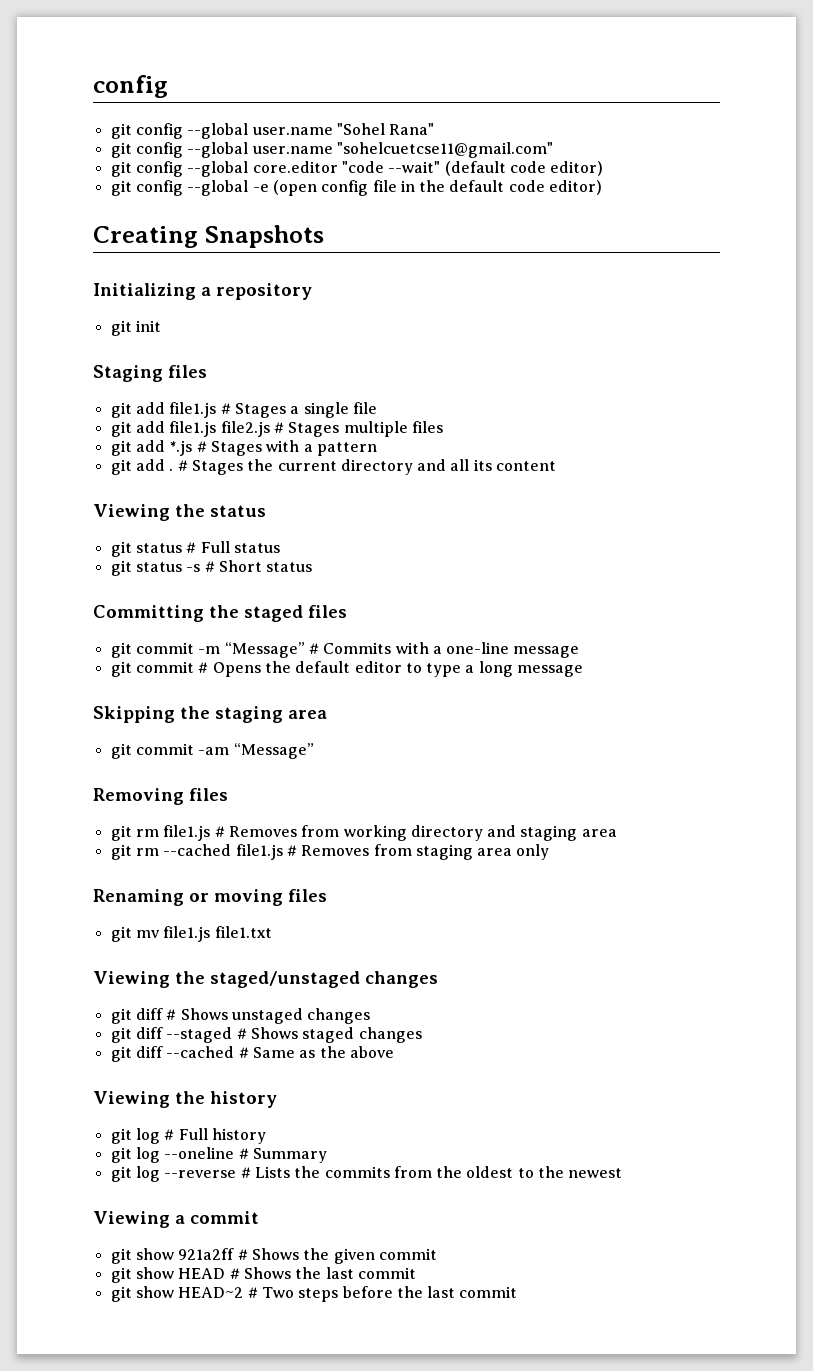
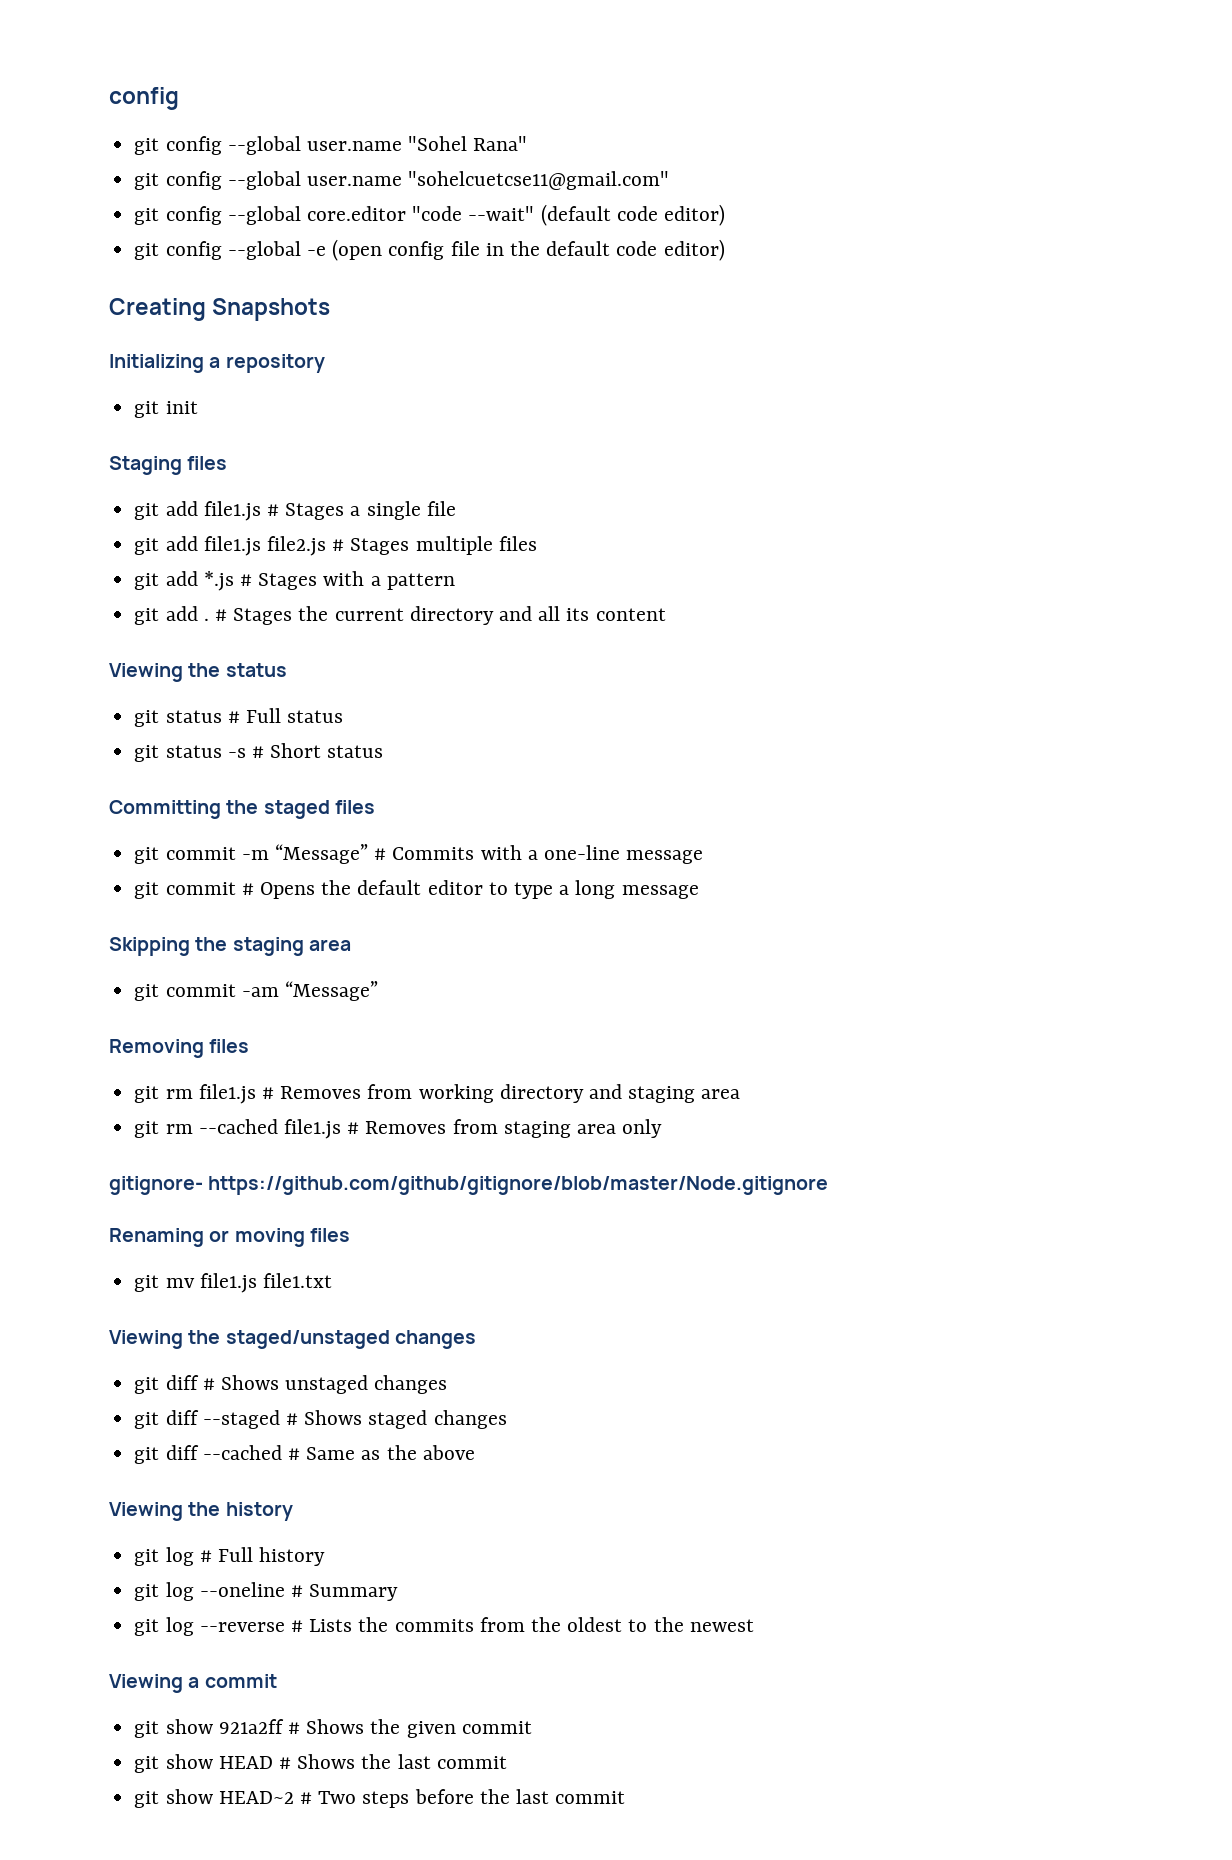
+ gitignore- https://github.com/github/gitignore/blob/master/Node.gitignore

